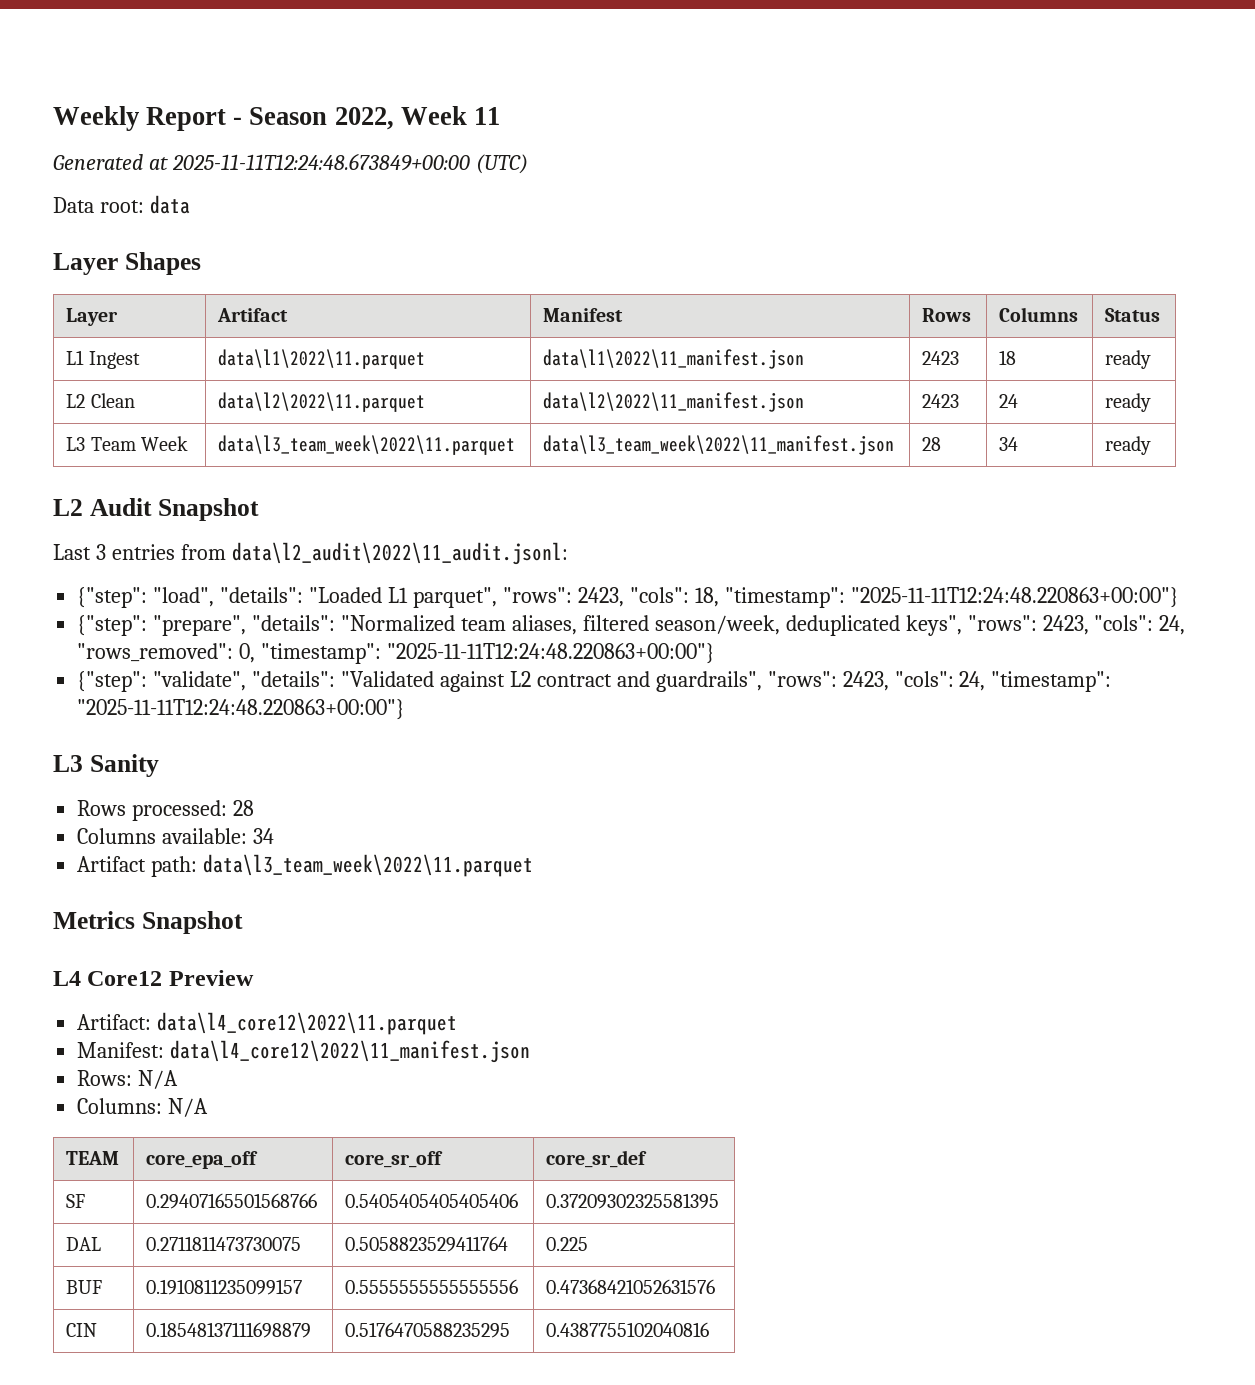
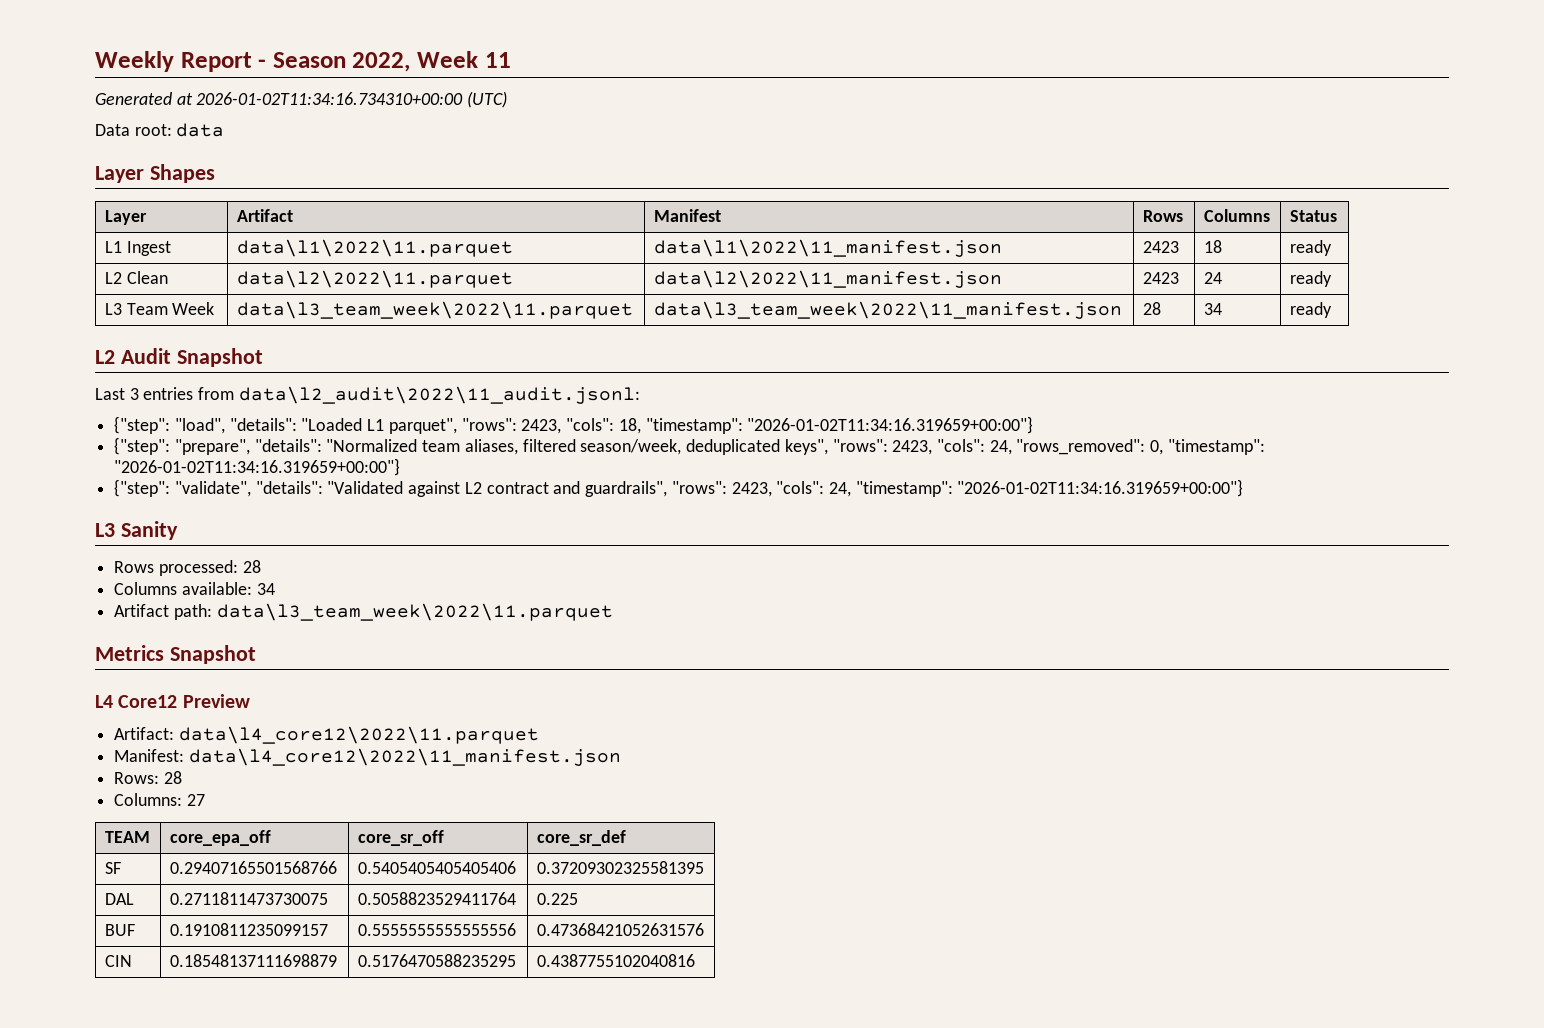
- Generated at 2025-11-11T12:24:48.673849+00:00 (UTC)
+ Generated at 2026-01-02T11:34:16.734310+00:00 (UTC)
- {"step": "load", "details": "Loaded L1 parquet", "rows": 2423, "cols": 18, "timestamp": "2025-11-11T12:24:48.220863+00:00"}
+ {"step": "load", "details": "Loaded L1 parquet", "rows": 2423, "cols": 18, "timestamp": "2026-01-02T11:34:16.319659+00:00"}
- {"step": "prepare", "details": "Normalized team aliases, filtered season/week, deduplicated keys", "rows": 2423, "cols": 24, "rows_removed": 0, "timestamp": "2025-11-11T12:24:48.220863+00:00"}
+ {"step": "prepare", "details": "Normalized team aliases, filtered season/week, deduplicated keys", "rows": 2423, "cols": 24, "rows_removed": 0, "timestamp": "2026-01-02T11:34:16.319659+00:00"}
- {"step": "validate", "details": "Validated against L2 contract and guardrails", "rows": 2423, "cols": 24, "timestamp": "2025-11-11T12:24:48.220863+00:00"}
+ {"step": "validate", "details": "Validated against L2 contract and guardrails", "rows": 2423, "cols": 24, "timestamp": "2026-01-02T11:34:16.319659+00:00"}
- Rows: N/A
+ Rows: 28
- Columns: N/A
+ Columns: 27

